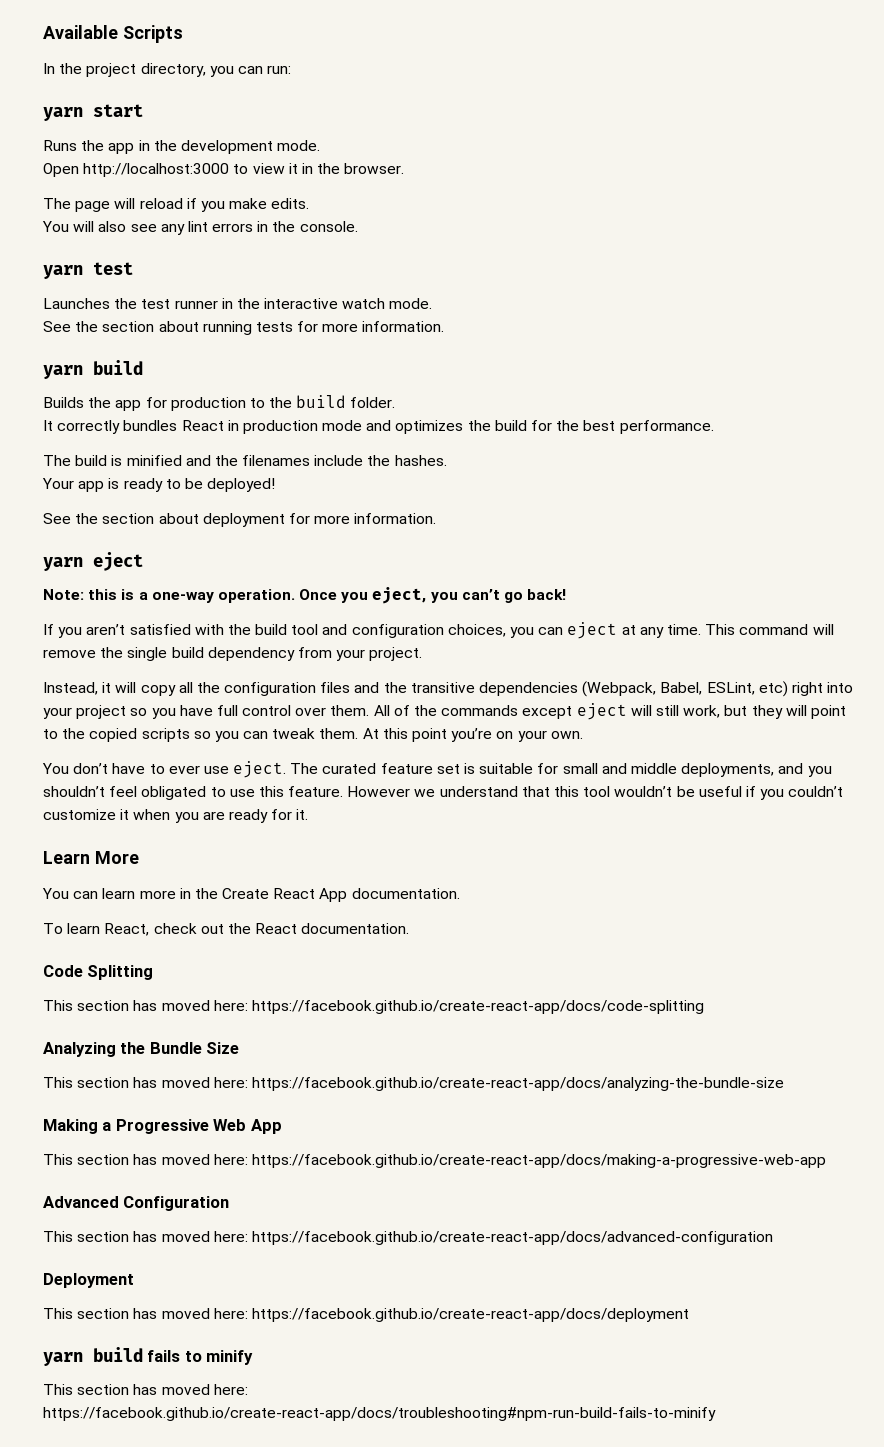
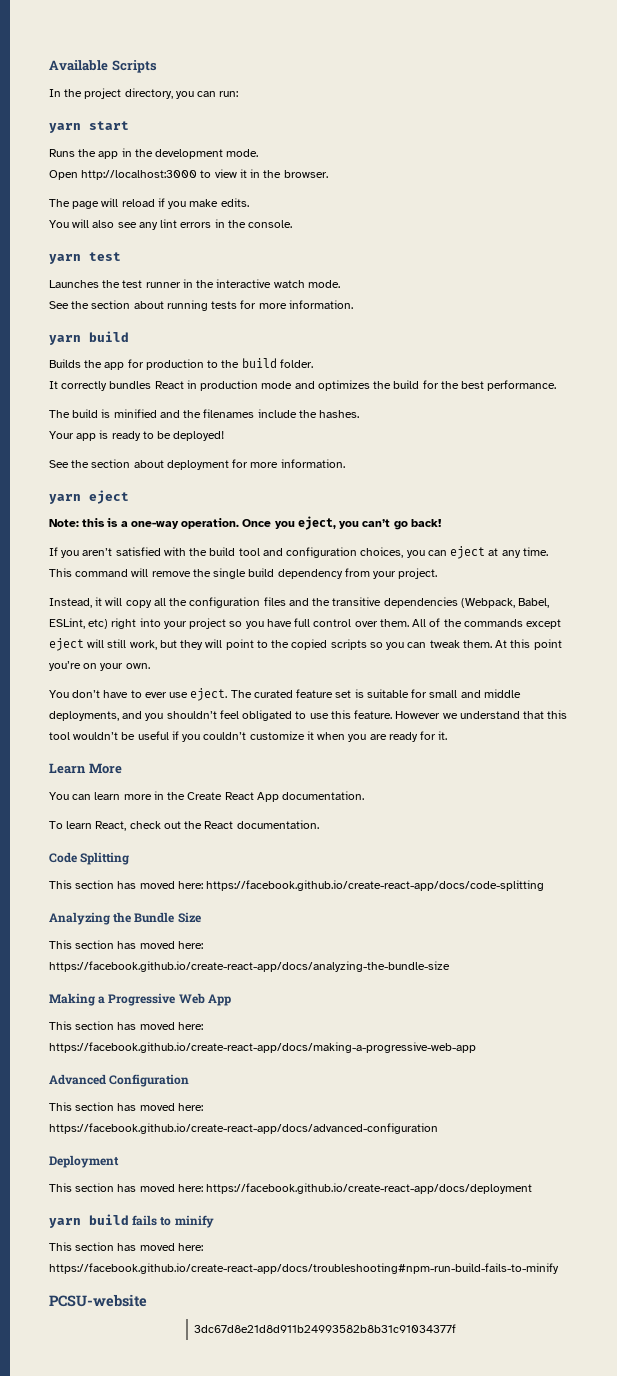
+ PCSU-website
+ 3dc67d8e21d8d911b24993582b8b31c91034377f

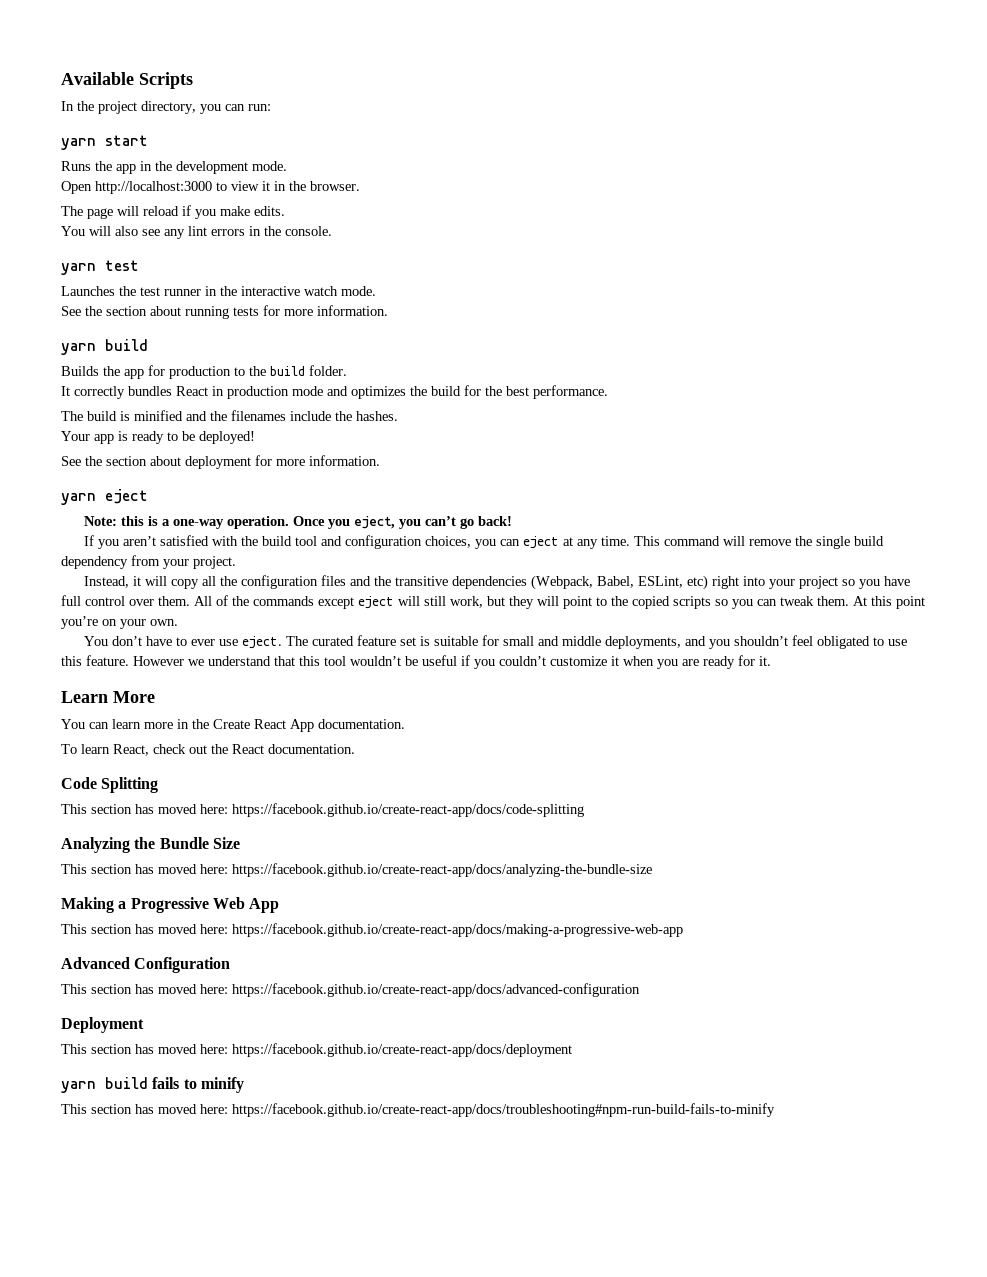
- PCSU-website
- 3dc67d8e21d8d911b24993582b8b31c91034377f

